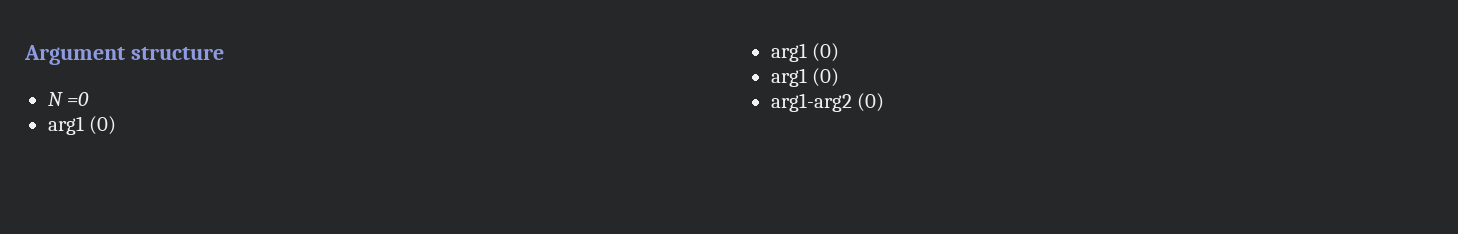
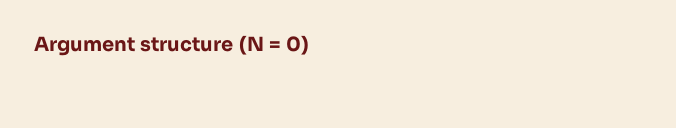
- Argument structure
- N =0
- arg1 (0)
- arg1 (0)
- arg1 (0)
- arg1-arg2 (0)
+ Argument structure (N = 0)

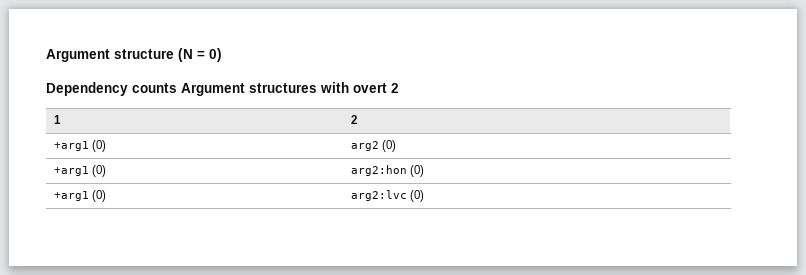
+ Dependency counts Argument structures with overt 2
+ 1 | 2
+ +arg1 (0) | arg2 (0)
+ +arg1 (0) | arg2:hon (0)
+ +arg1 (0) | arg2:lvc (0)

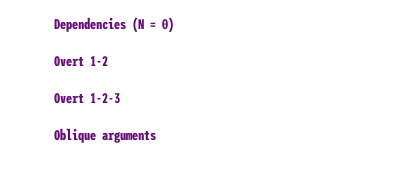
- Argument structure (N = 0)
+ Dependencies (N = 0)
- Dependency counts Argument structures with overt 2
- 1 | 2
- +arg1 (0) | arg2 (0)
- +arg1 (0) | arg2:hon (0)
- +arg1 (0) | arg2:lvc (0)
+ Overt 1-2
+ Overt 1-2-3
+ Oblique arguments

